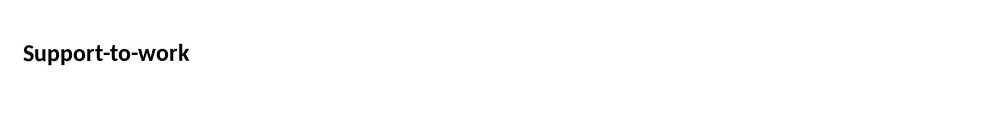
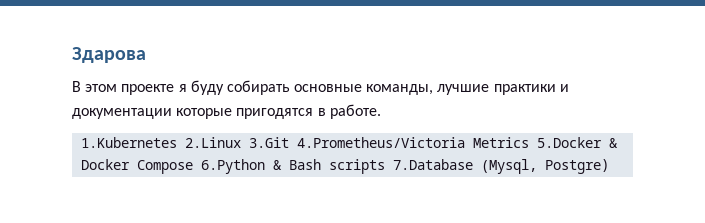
- Support-to-work
+ Здарова
+ В этом проекте я буду собирать основные команды, лучшие практики и документации которые пригодятся в работе.
+ 1.Kubernetes 2.Linux 3.Git 4.Prometheus/Victoria Metrics 5.Docker & Docker Compose 6.Python & Bash scripts 7.Database (Mysql, Postgre)

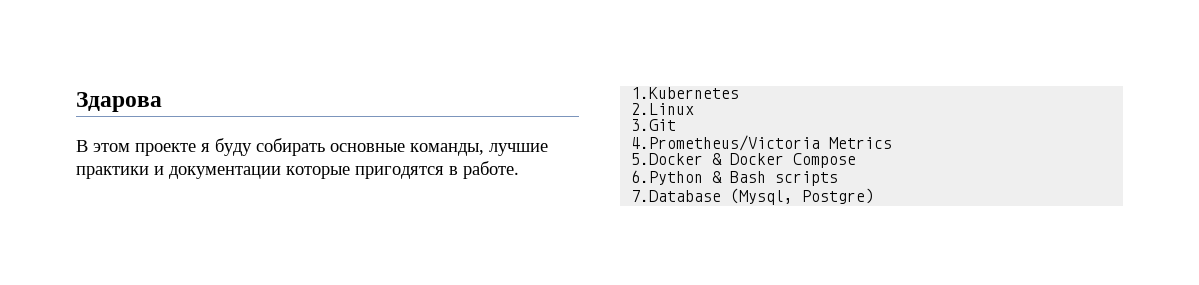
- 1.Kubernetes 2.Linux 3.Git 4.Prometheus/Victoria Metrics 5.Docker & Docker Compose 6.Python & Bash scripts 7.Database (Mysql, Postgre)
+ 1.Kubernetes
+ 2.Linux
+ 3.Git
+ 4.Prometheus/Victoria Metrics
+ 5.Docker & Docker Compose
+ 6.Python & Bash scripts
+ 7.Database (Mysql, Postgre)

